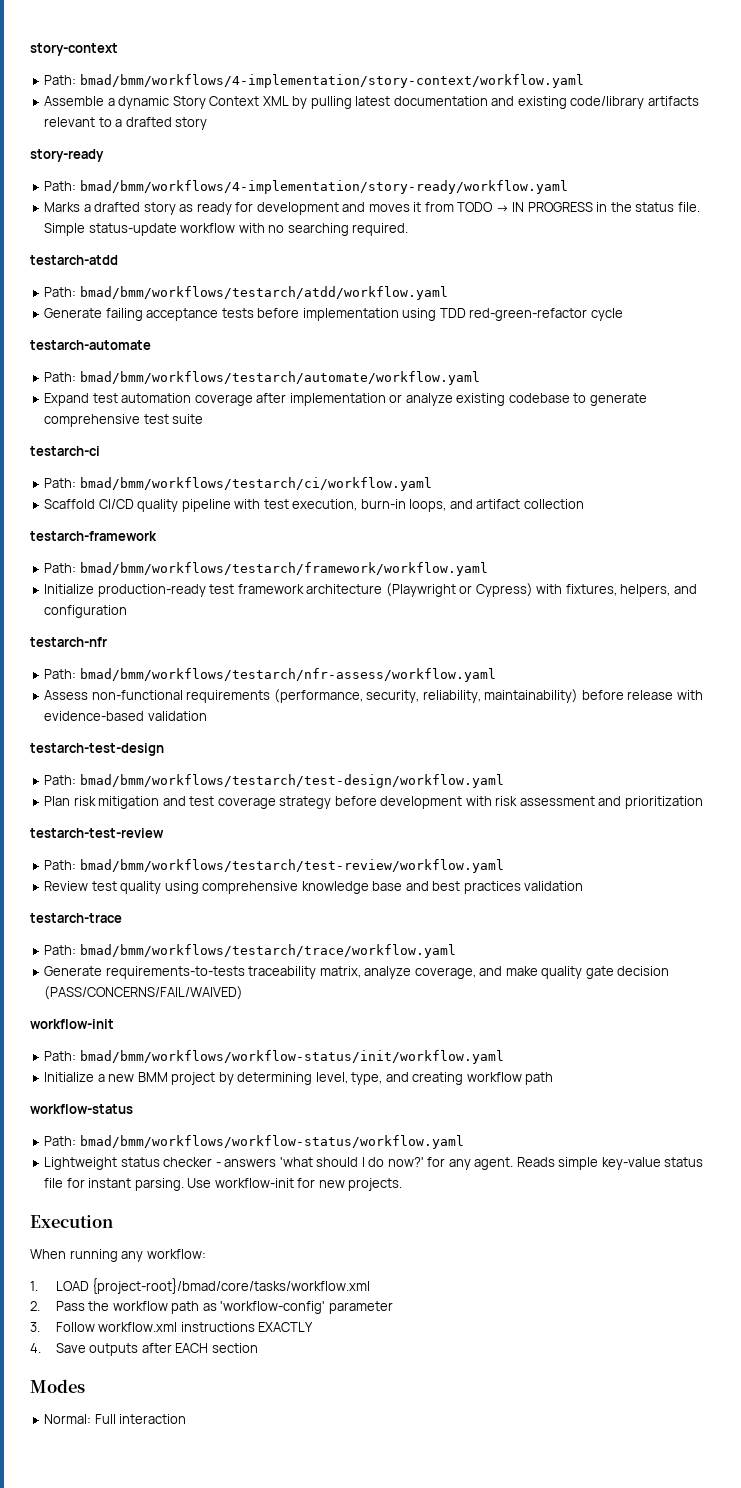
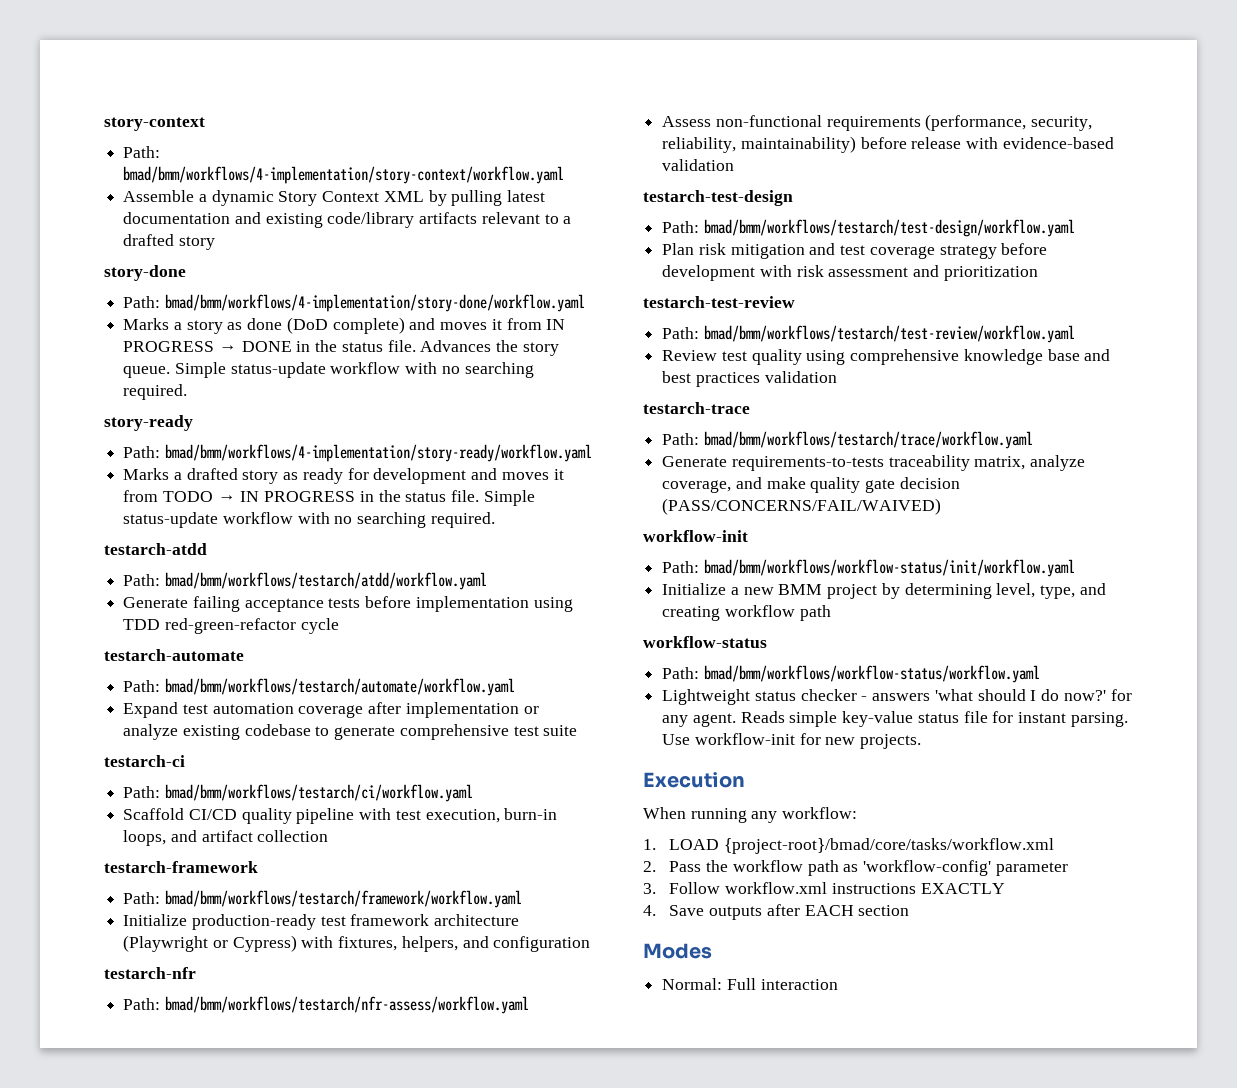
+ story-done
+ Path: bmad/bmm/workflows/4-implementation/story-done/workflow.yaml
+ Marks a story as done (DoD complete) and moves it from IN PROGRESS → DONE in the status file. Advances the story queue. Simple status-update workflow with no searching required.

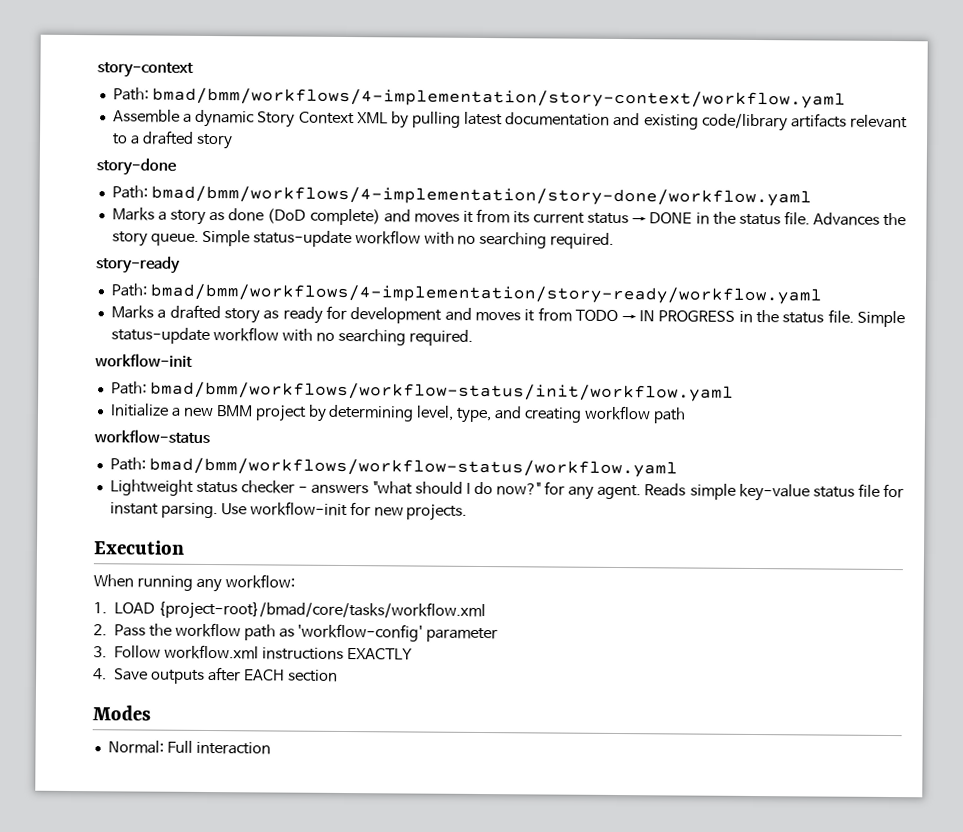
- Marks a story as done (DoD complete) and moves it from IN PROGRESS → DONE in the status file.
+ Marks a story as done (DoD complete) and moves it from its current status → DONE in the status file.
- testarch-atdd
- Path: bmad/bmm/workflows/testarch/atdd/workflow.yaml
- Generate failing acceptance tests before implementation using TDD red-green-refactor cycle
- testarch-automate
- Path: bmad/bmm/workflows/testarch/automate/workflow.yaml
- Expand test automation coverage after implementation or analyze existing codebase to generate comprehensive test suite
- testarch-ci
- Path: bmad/bmm/workflows/testarch/ci/workflow.yaml
- Scaffold CI/CD quality pipeline with test execution, burn-in loops, and artifact collection
- testarch-framework
- Path: bmad/bmm/workflows/testarch/framework/workflow.yaml
- Initialize production-ready test framework architecture (Playwright or Cypress) with fixtures, helpers, and configuration
- testarch-nfr
- Path: bmad/bmm/workflows/testarch/nfr-assess/workflow.yaml
- Assess non-functional requirements (performance, security, reliability, maintainability) before release with evidence-based validation
- testarch-test-design
- Path: bmad/bmm/workflows/testarch/test-design/workflow.yaml
- Plan risk mitigation and test coverage strategy before development with risk assessment and prioritization
- testarch-test-review
- Path: bmad/bmm/workflows/testarch/test-review/workflow.yaml
- Review test quality using comprehensive knowledge base and best practices validation
- testarch-trace
- Path: bmad/bmm/workflows/testarch/trace/workflow.yaml
- Generate requirements-to-tests traceability matrix, analyze coverage, and make quality gate decision (PASS/CONCERNS/FAIL/WAIVED)
- Lightweight status checker - answers 'what should I do now?' for any agent.
+ Lightweight status checker - answers "what should I do now?" for any agent.

